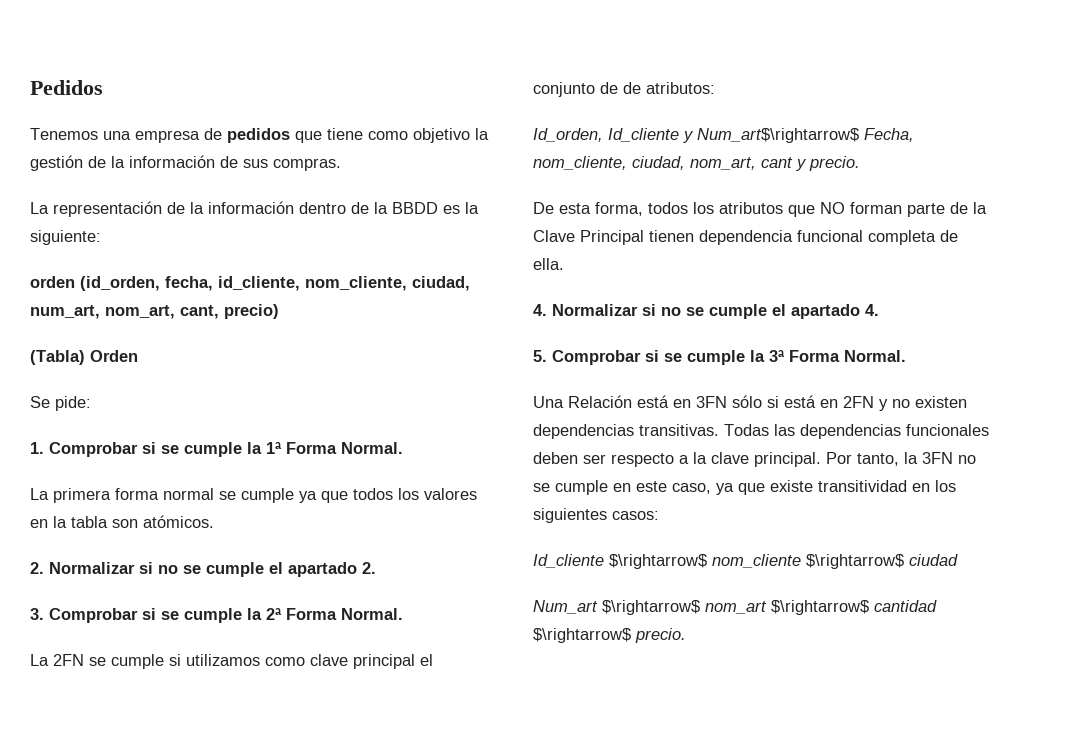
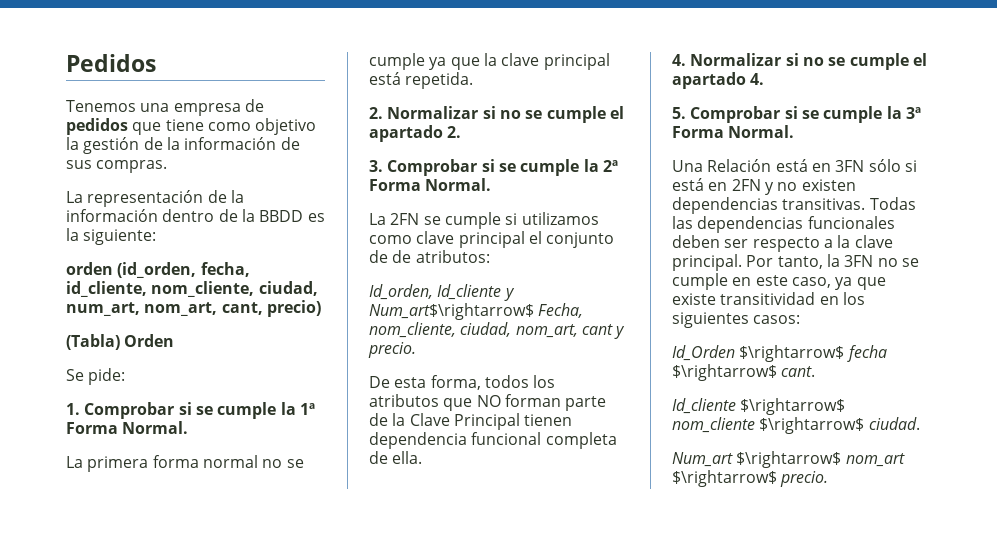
- La primera forma normal se cumple ya que todos los valores en la tabla son atómicos.
+ La primera forma normal no se cumple ya que la clave principal está repetida.
+ Id_Orden $\rightarrow$ fecha $\rightarrow$ cant.
- Id_cliente $\rightarrow$ nom_cliente $\rightarrow$ ciudad
+ Id_cliente $\rightarrow$ nom_cliente $\rightarrow$ ciudad.
- Num_art $\rightarrow$ nom_art $\rightarrow$ cantidad $\rightarrow$ precio.
+ Num_art $\rightarrow$ nom_art $\rightarrow$ precio.

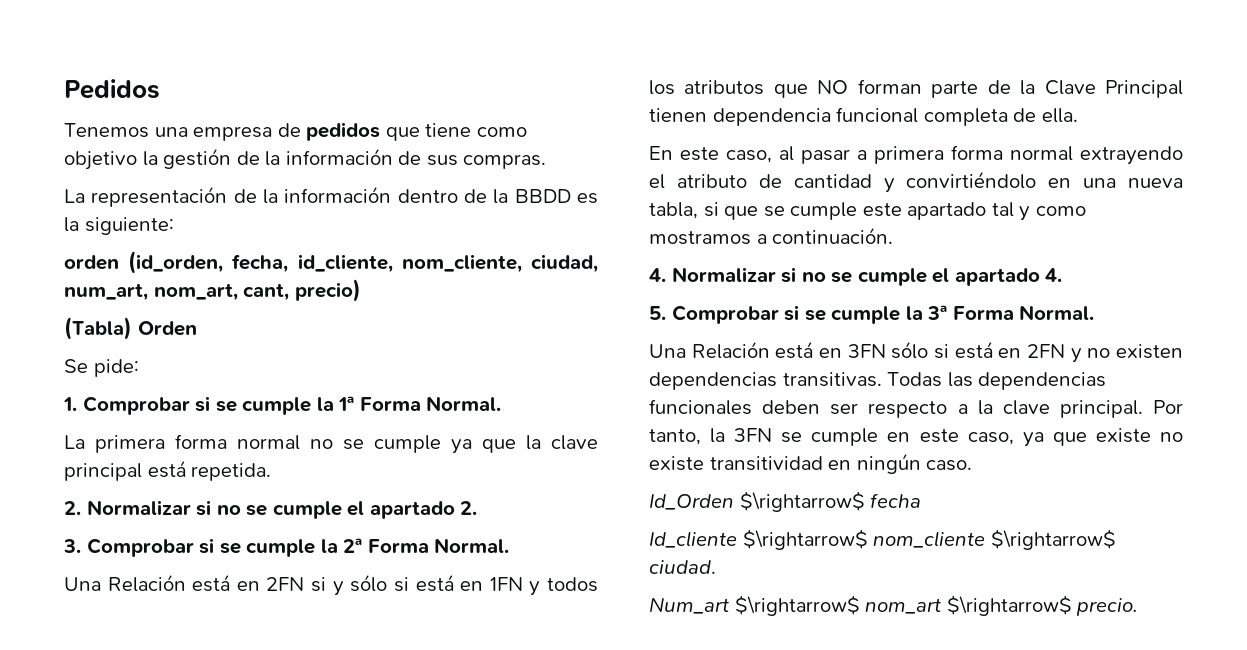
- La 2FN se cumple si utilizamos como clave principal el conjunto de de atributos:
- Id_orden, Id_cliente y Num_art$\rightarrow$ Fecha, nom_cliente, ciudad, nom_art, cant y precio.
- De esta forma, todos los atributos que NO forman parte de la Clave Principal tienen dependencia funcional completa de ella.
+ Una Relación está en 2FN si y sólo si está en 1FN y todos los atributos que NO forman parte de la Clave Principal tienen dependencia funcional completa de ella.
+ En este caso, al pasar a primera forma normal extrayendo el atributo de cantidad y convirtiéndolo en una nueva tabla, si que se cumple este apartado tal y como mostramos a continuación.
- Por tanto, la 3FN no se cumple en este caso, ya que existe transitividad en los siguientes casos:
+ Por tanto, la 3FN se cumple en este caso, ya que existe no existe transitividad en ningún caso.
- Id_Orden $\rightarrow$ fecha $\rightarrow$ cant.
+ Id_Orden $\rightarrow$ fecha

